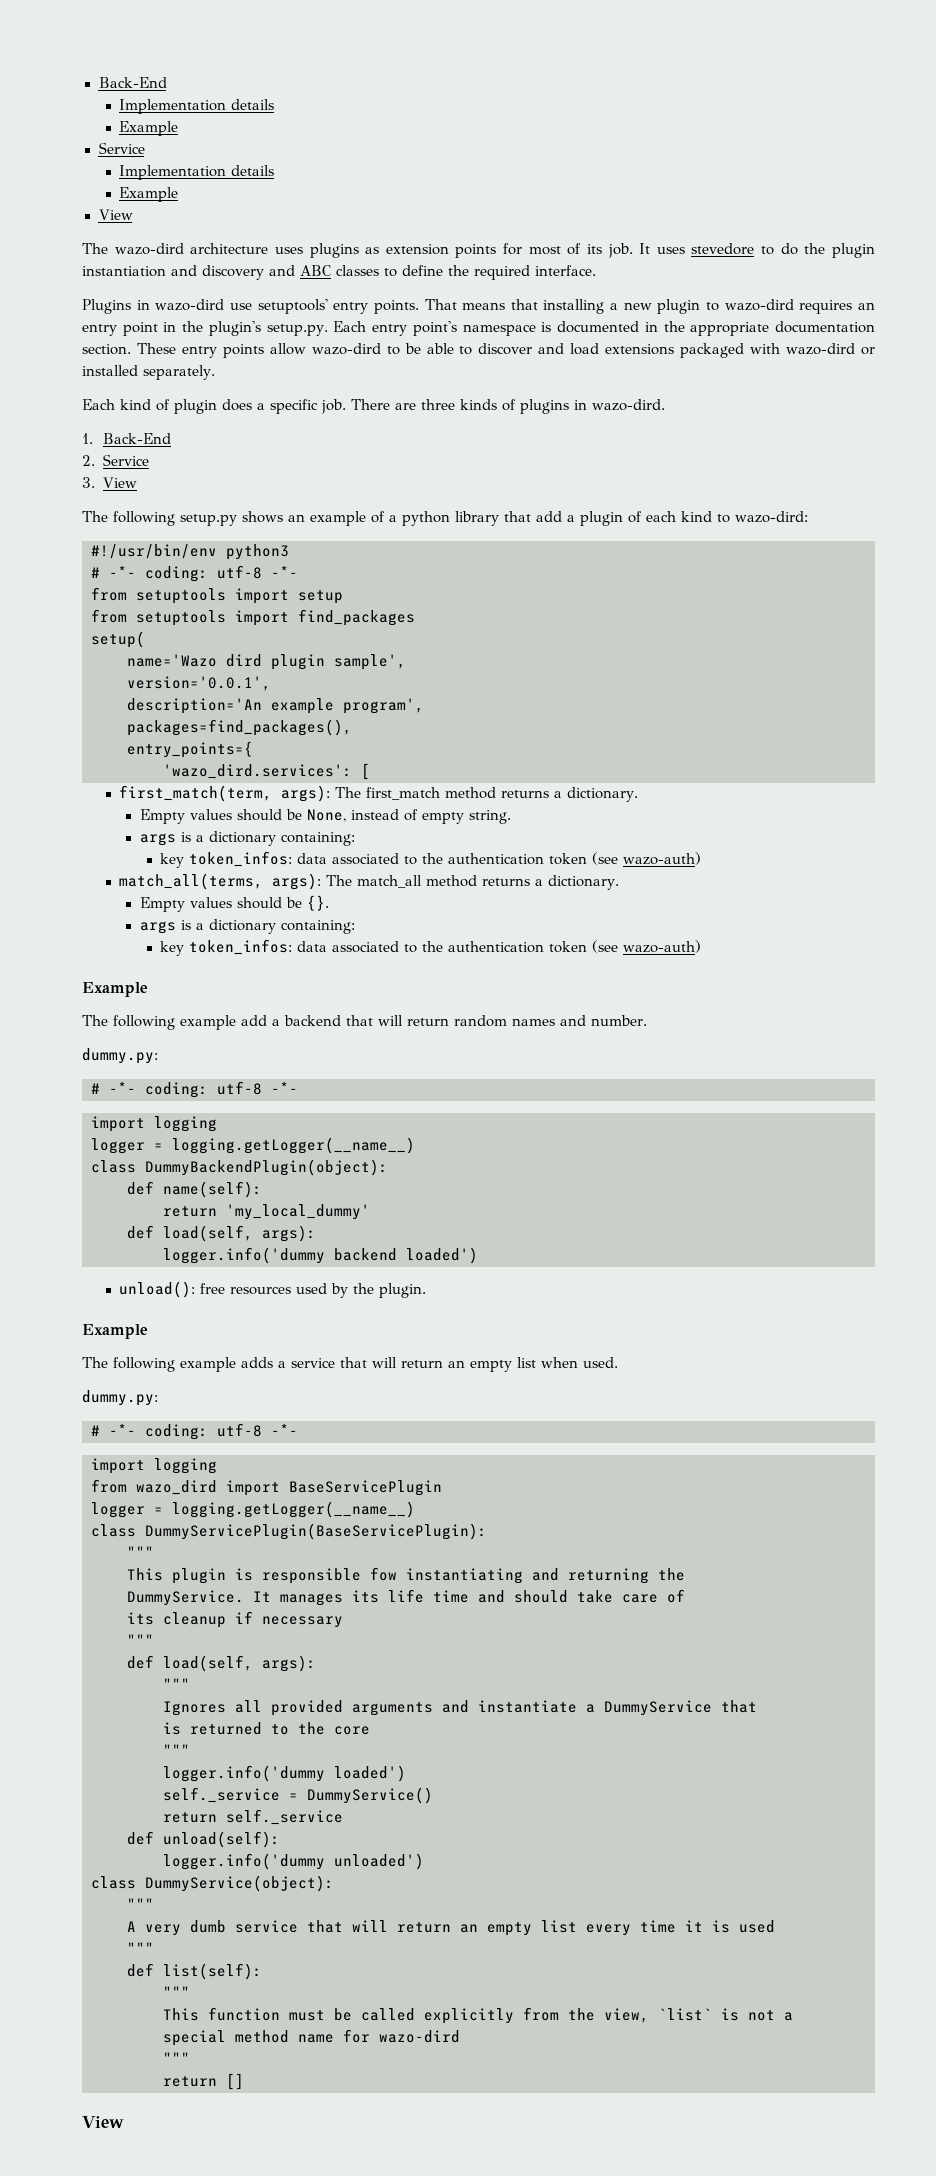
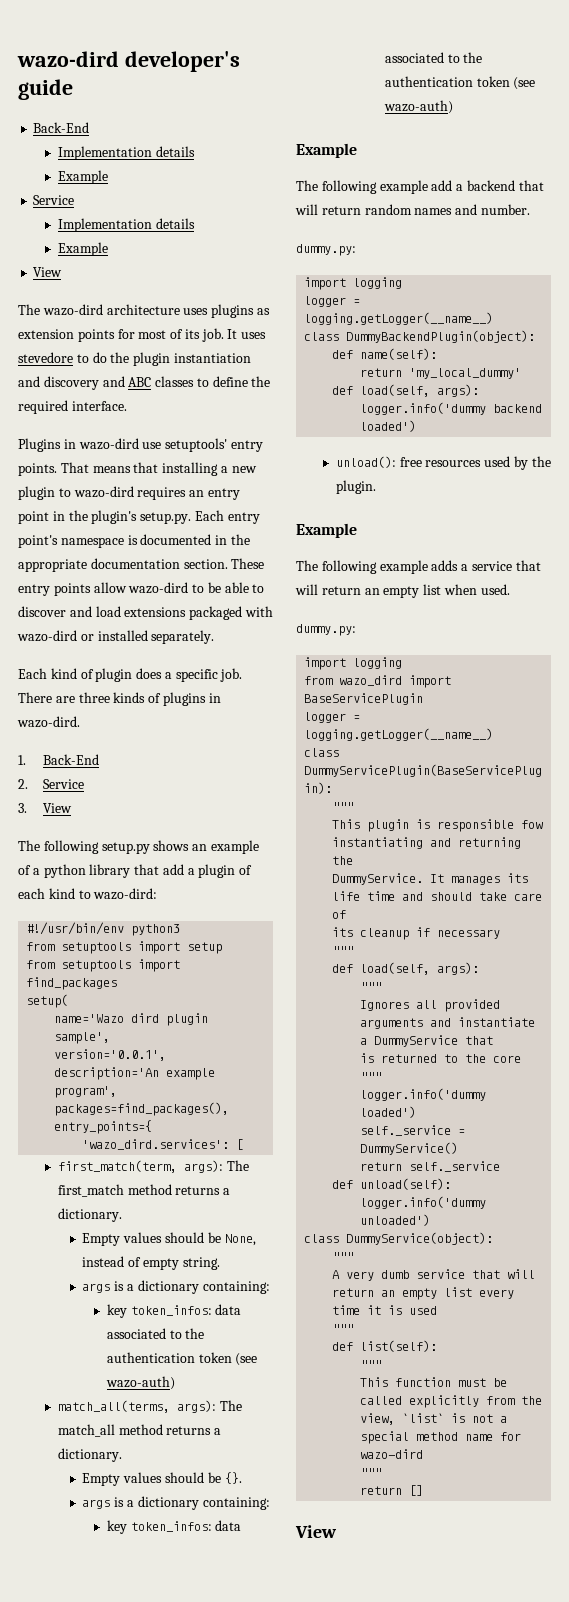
+ wazo-dird developer's guide
  #!/usr/bin/env python3
- # -*- coding: utf-8 -*-
  The following example add a backend that will return random names and number.
  dummy.py:
- # -*- coding: utf-8 -*-
  The following example adds a service that will return an empty list when used.
  dummy.py:
- # -*- coding: utf-8 -*-

